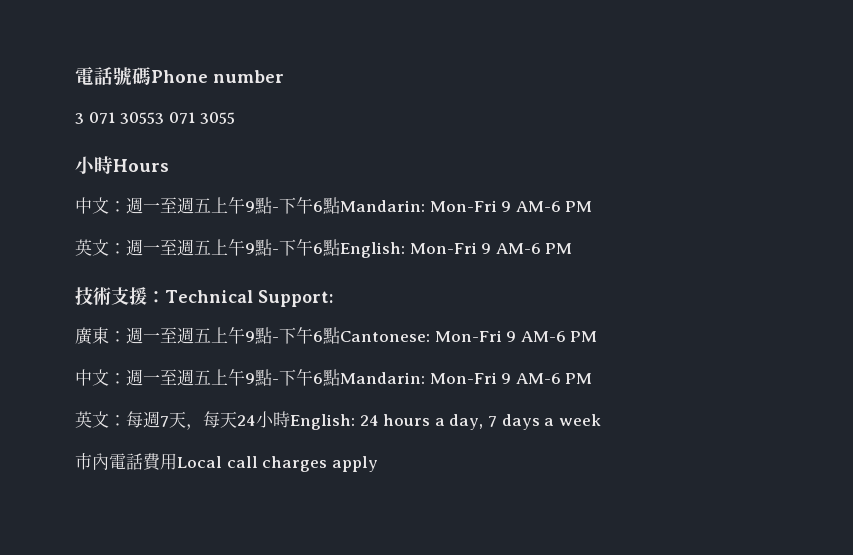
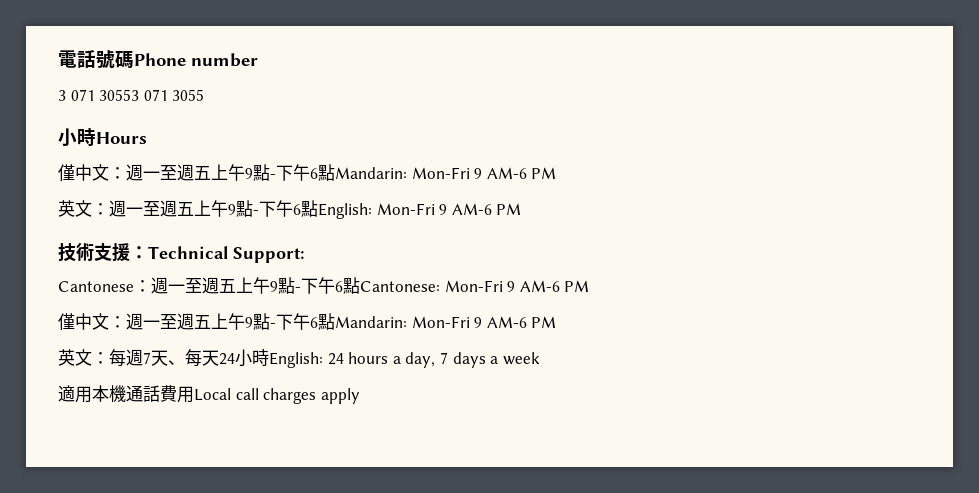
  小時Hours
- 中文：週一至週五上午9點-下午6點Mandarin: Mon-Fri 9 AM-6 PM
+ 僅中文：週一至週五上午9點-下午6點Mandarin: Mon-Fri 9 AM-6 PM
- 廣東：週一至週五上午9點-下午6點Cantonese: Mon-Fri 9 AM-6 PM
- 中文：週一至週五上午9點-下午6點Mandarin: Mon-Fri 9 AM-6 PM
+ Cantonese：週一至週五上午9點-下午6點Cantonese: Mon-Fri 9 AM-6 PM
+ 僅中文：週一至週五上午9點-下午6點Mandarin: Mon-Fri 9 AM-6 PM
- 英文：每週7天，每天24小時English: 24 hours a day, 7 days a week
+ 英文：每週7天、每天24小時English: 24 hours a day, 7 days a week
- 市內電話費用Local call charges apply
+ 適用本機通話費用Local call charges apply

